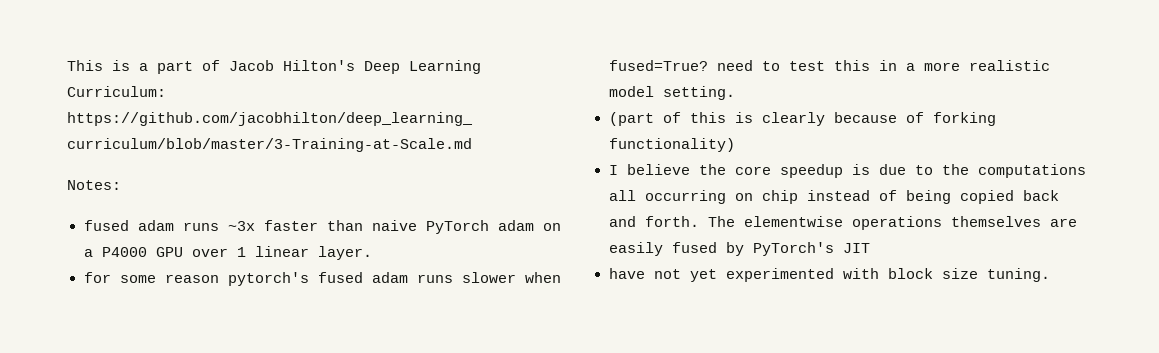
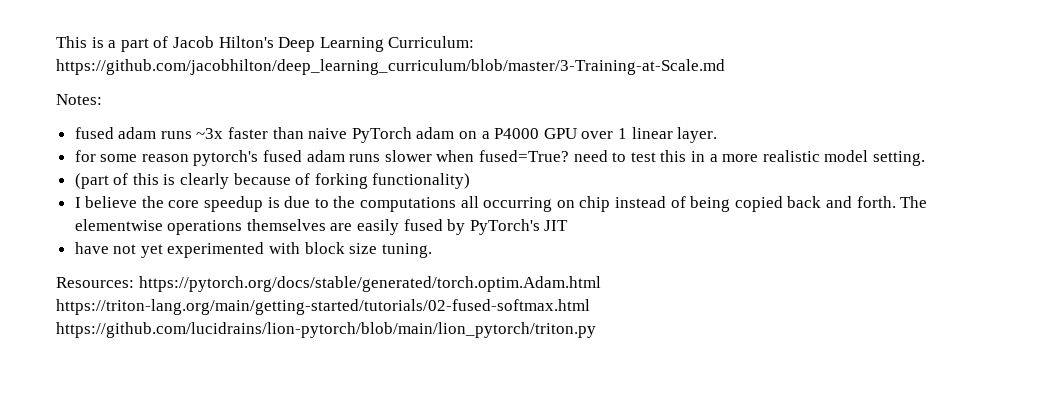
+ Resources: https://pytorch.org/docs/stable/generated/torch.optim.Adam.html https://triton-lang.org/main/getting-started/tutorials/02-fused-softmax.html https://github.com/lucidrains/lion-pytorch/blob/main/lion_pytorch/triton.py

